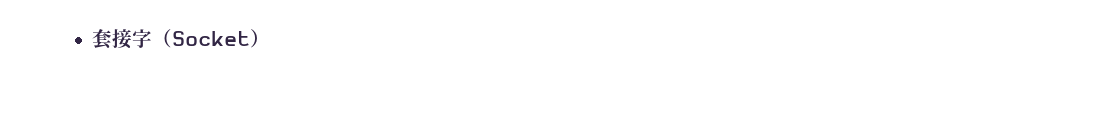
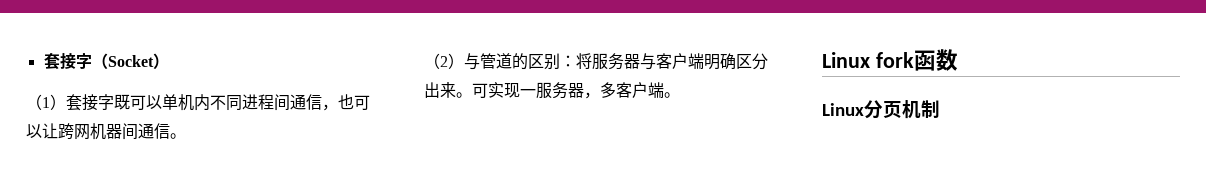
+ （1）套接字既可以单机内不同进程间通信，也可以让跨网机器间通信。
+ （2）与管道的区别：将服务器与客户端明确区分出来。可实现一服务器，多客户端。
+ Linux fork函数
+ Linux分页机制

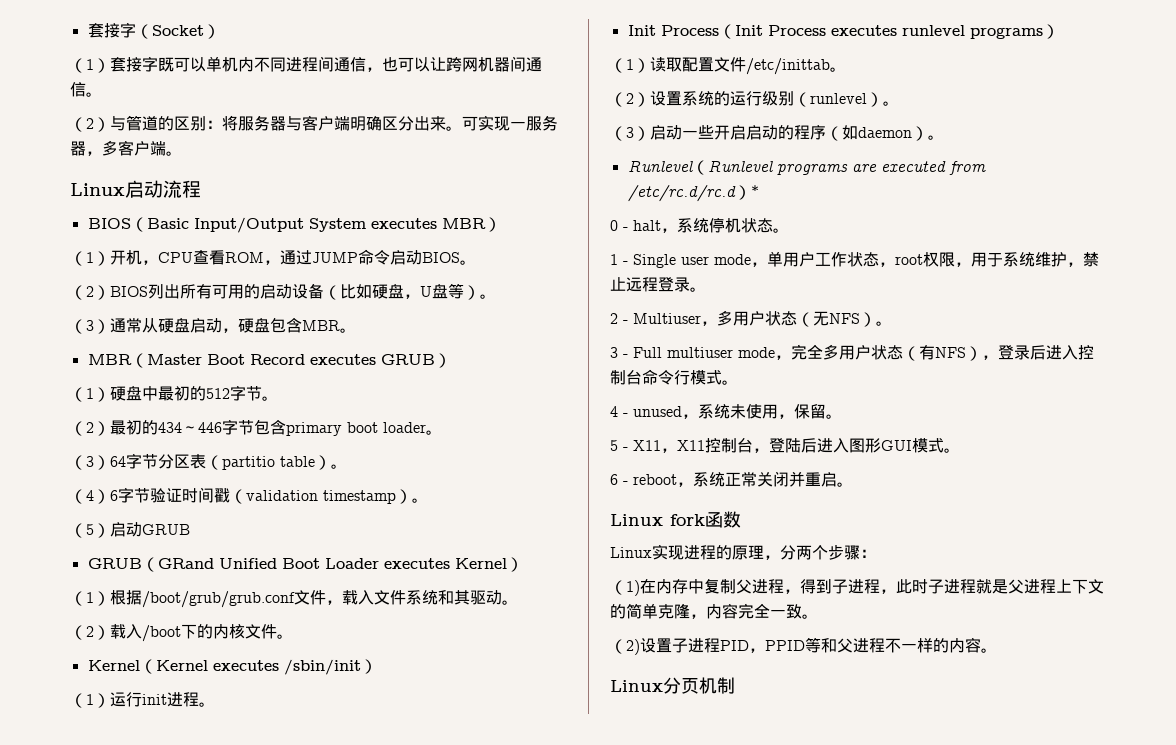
+ Linux启动流程
+ BIOS（Basic Input/Output System executes MBR）
+ （1）开机，CPU查看ROM，通过JUMP命令启动BIOS。
+ （2）BIOS列出所有可用的启动设备（比如硬盘，U盘等）。
+ （3）通常从硬盘启动，硬盘包含MBR。
+ MBR（Master Boot Record executes GRUB）
+ （1）硬盘中最初的512字节。
+ （2）最初的434～446字节包含primary boot loader。
+ （3）64字节分区表（partitio table）。
+ （4）6字节验证时间戳（validation timestamp）。
+ （5）启动GRUB
+ GRUB（GRand Unified Boot Loader executes Kernel）
+ （1）根据/boot/grub/grub.conf文件，载入文件系统和其驱动。
+ （2）载入/boot下的内核文件。
+ Kernel（Kernel executes /sbin/init）
+ （1）运行init进程。
+ Init Process（Init Process executes runlevel programs）
+ （1）读取配置文件/etc/inittab。
+ （2）设置系统的运行级别（runlevel）。
+ （3）启动一些开启启动的程序（如daemon）。
+ Runlevel（Runlevel programs are executed from /etc/rc.d/rc.d）*
+ 0 - halt，系统停机状态。
+ 1 - Single user mode，单用户工作状态，root权限，用于系统维护，禁止远程登录。
+ 2 - Multiuser，多用户状态（无NFS）。
+ 3 - Full multiuser mode，完全多用户状态（有NFS），登录后进入控制台命令行模式。
+ 4 - unused，系统未使用，保留。
+ 5 - X11，X11控制台，登陆后进入图形GUI模式。
+ 6 - reboot，系统正常关闭并重启。
  Linux fork函数
+ Linux实现进程的原理，分两个步骤：
+ （1)在内存中复制父进程，得到子进程，此时子进程就是父进程上下文的简单克隆，内容完全一致。
+ （2)设置子进程PID，PPID等和父进程不一样的内容。

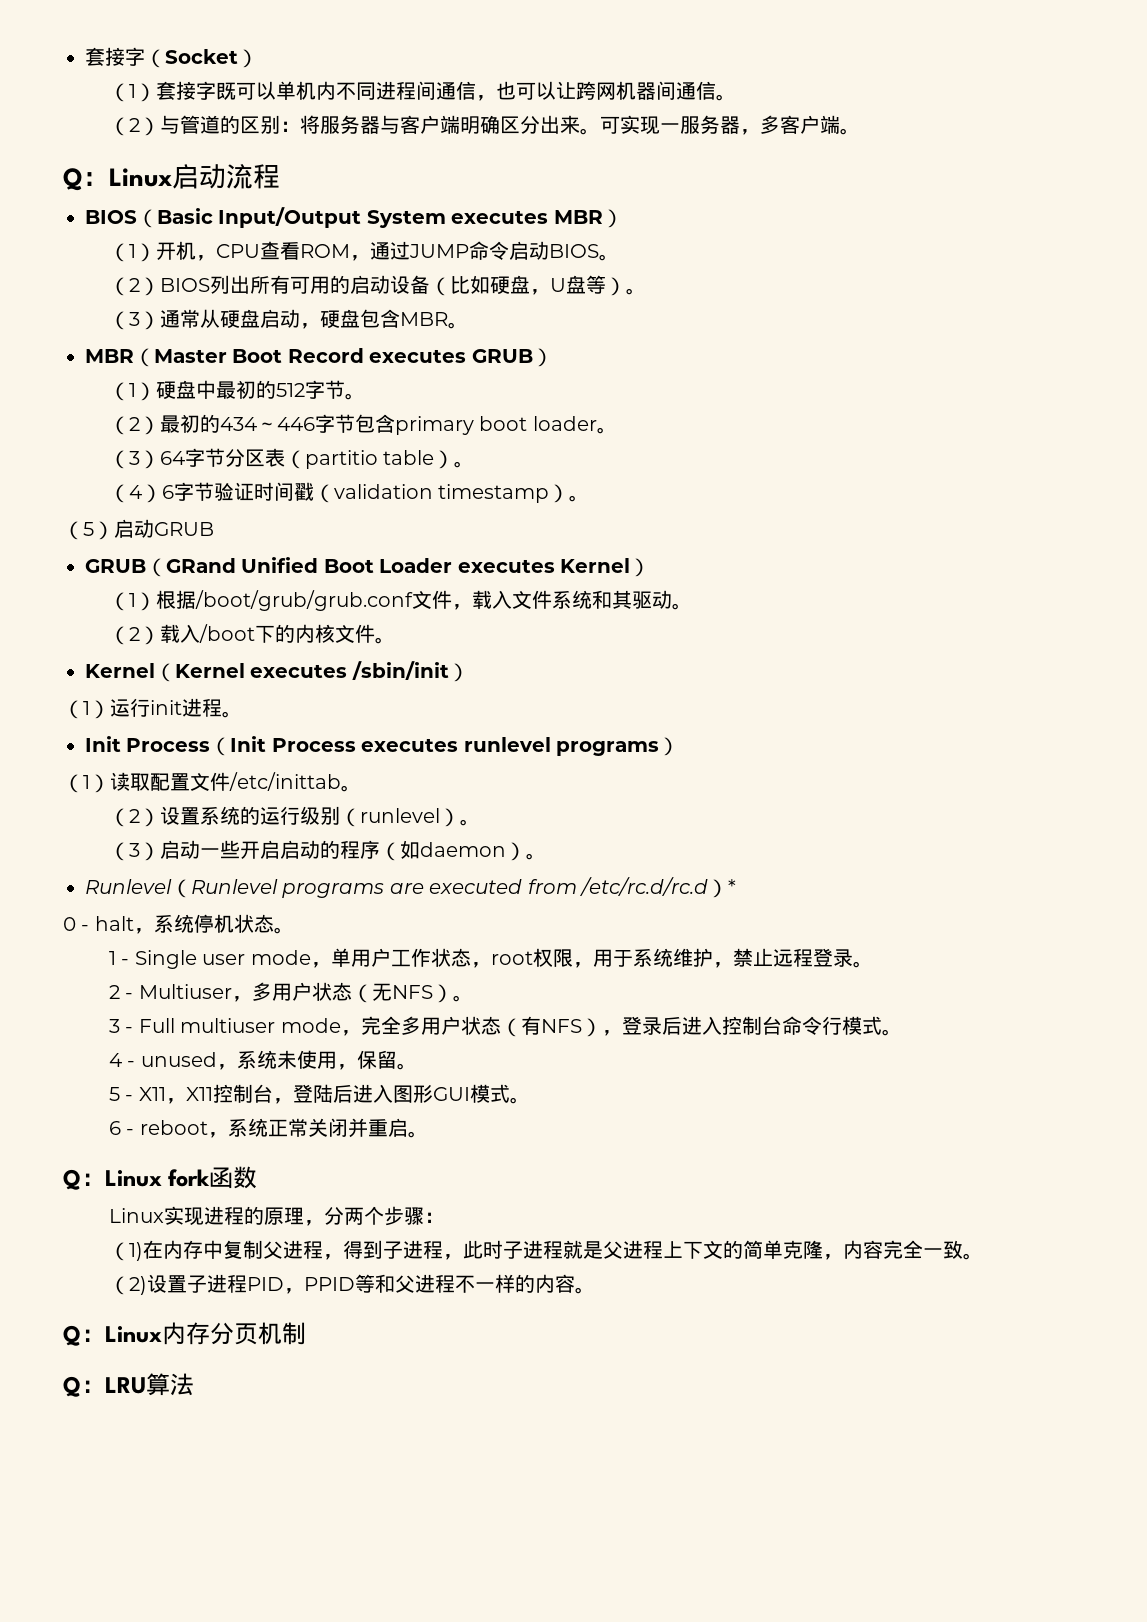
- Linux启动流程
+ Q：Linux启动流程
- Linux fork函数
+ Q：Linux fork函数
- Linux分页机制
+ Q：Linux内存分页机制
+ Q：LRU算法

